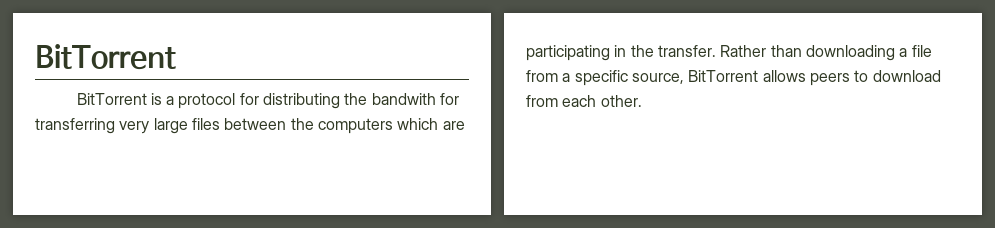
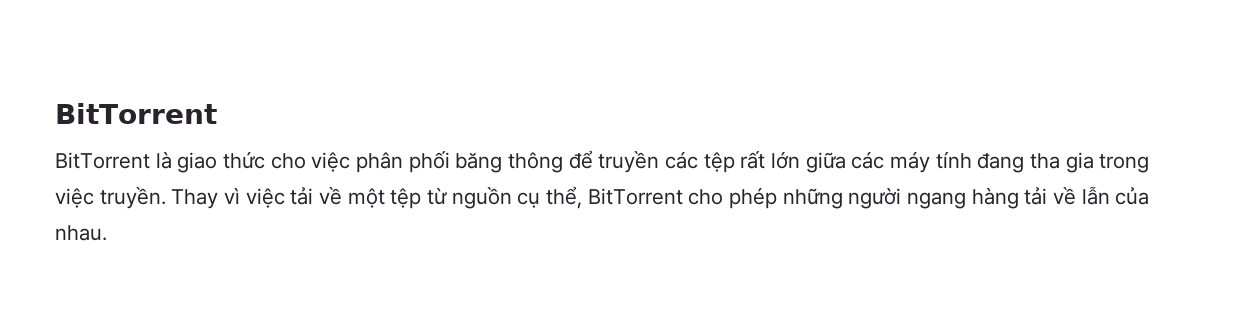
- BitTorrent is a protocol for distributing the bandwith for transferring very large files between the computers which are participating in the transfer. Rather than downloading a file from a specific source, BitTorrent allows peers to download from each other.
+ BitTorrent là giao thức cho việc phân phối băng thông để truyền các tệp rất lớn giữa các máy tính đang tha gia trong việc truyền. Thay vì việc tải về một tệp từ nguồn cụ thể, BitTorrent cho phép những người ngang hàng tải về lẫn của nhau.

